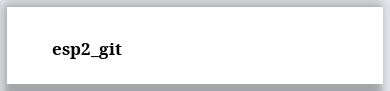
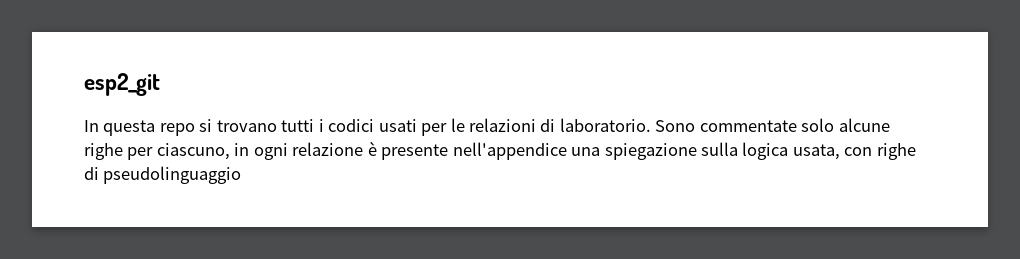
+ In questa repo si trovano tutti i codici usati per le relazioni di laboratorio. Sono commentate solo alcune righe per ciascuno, in ogni relazione è presente nell'appendice una spiegazione sulla logica usata, con righe di pseudolinguaggio

